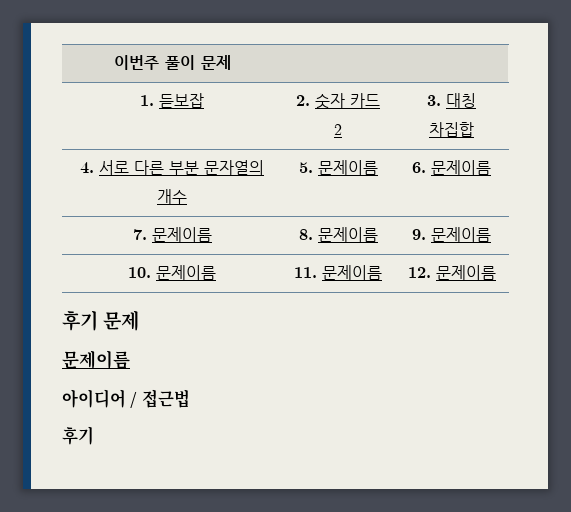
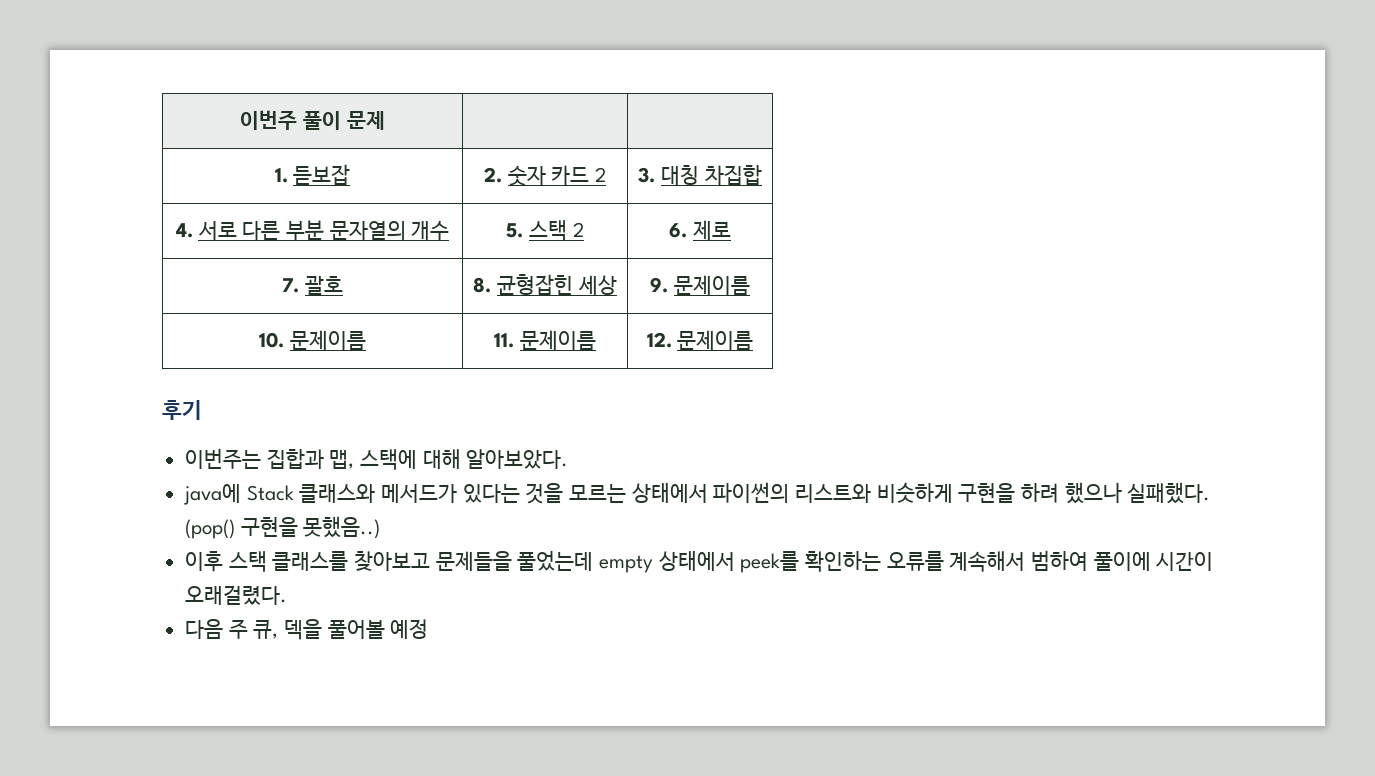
- 4. 서로 다른 부분 문자열의 개수 | 5. 문제이름 | 6. 문제이름
+ 4. 서로 다른 부분 문자열의 개수 | 5. 스택 2 | 6. 제로
- 7. 문제이름 | 8. 문제이름 | 9. 문제이름
+ 7. 괄호 | 8. 균형잡힌 세상 | 9. 문제이름
- 후기 문제
- 문제이름
- 아이디어 / 접근법
  후기
+ 이번주는 집합과 맵, 스택에 대해 알아보았다.
+ java에 Stack 클래스와 메서드가 있다는 것을 모르는 상태에서 파이썬의 리스트와 비슷하게 구현을 하려 했으나 실패했다. (pop() 구현을 못했음..)
+ 이후 스택 클래스를 찾아보고 문제들을 풀었는데 empty 상태에서 peek를 확인하는 오류를 계속해서 범하여 풀이에 시간이 오래걸렸다.
+ 다음 주 큐, 덱을 풀어볼 예정

